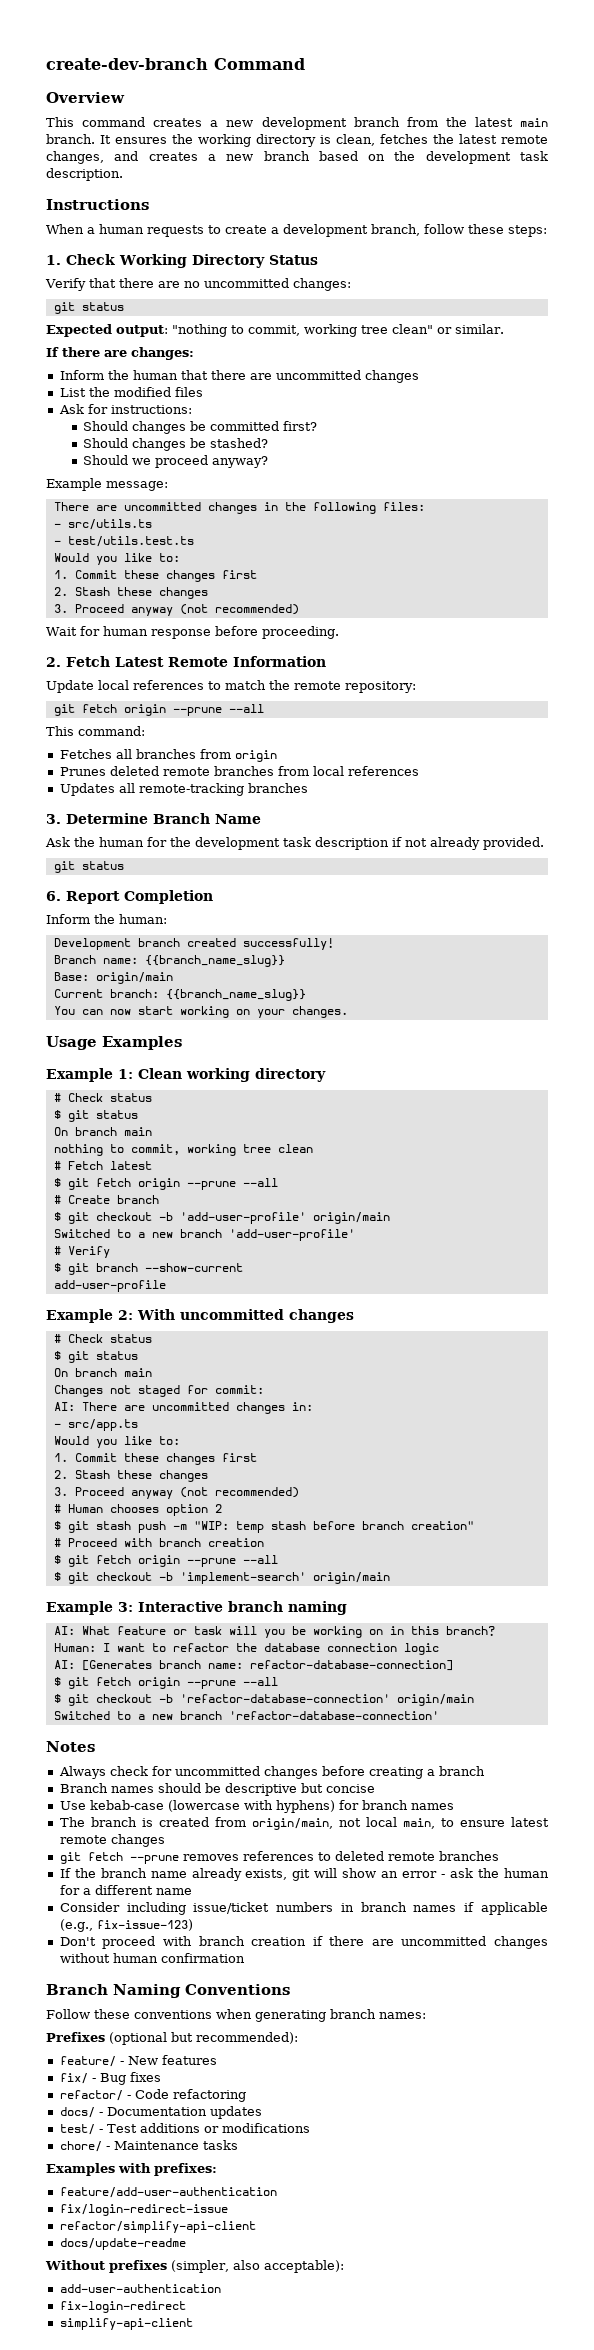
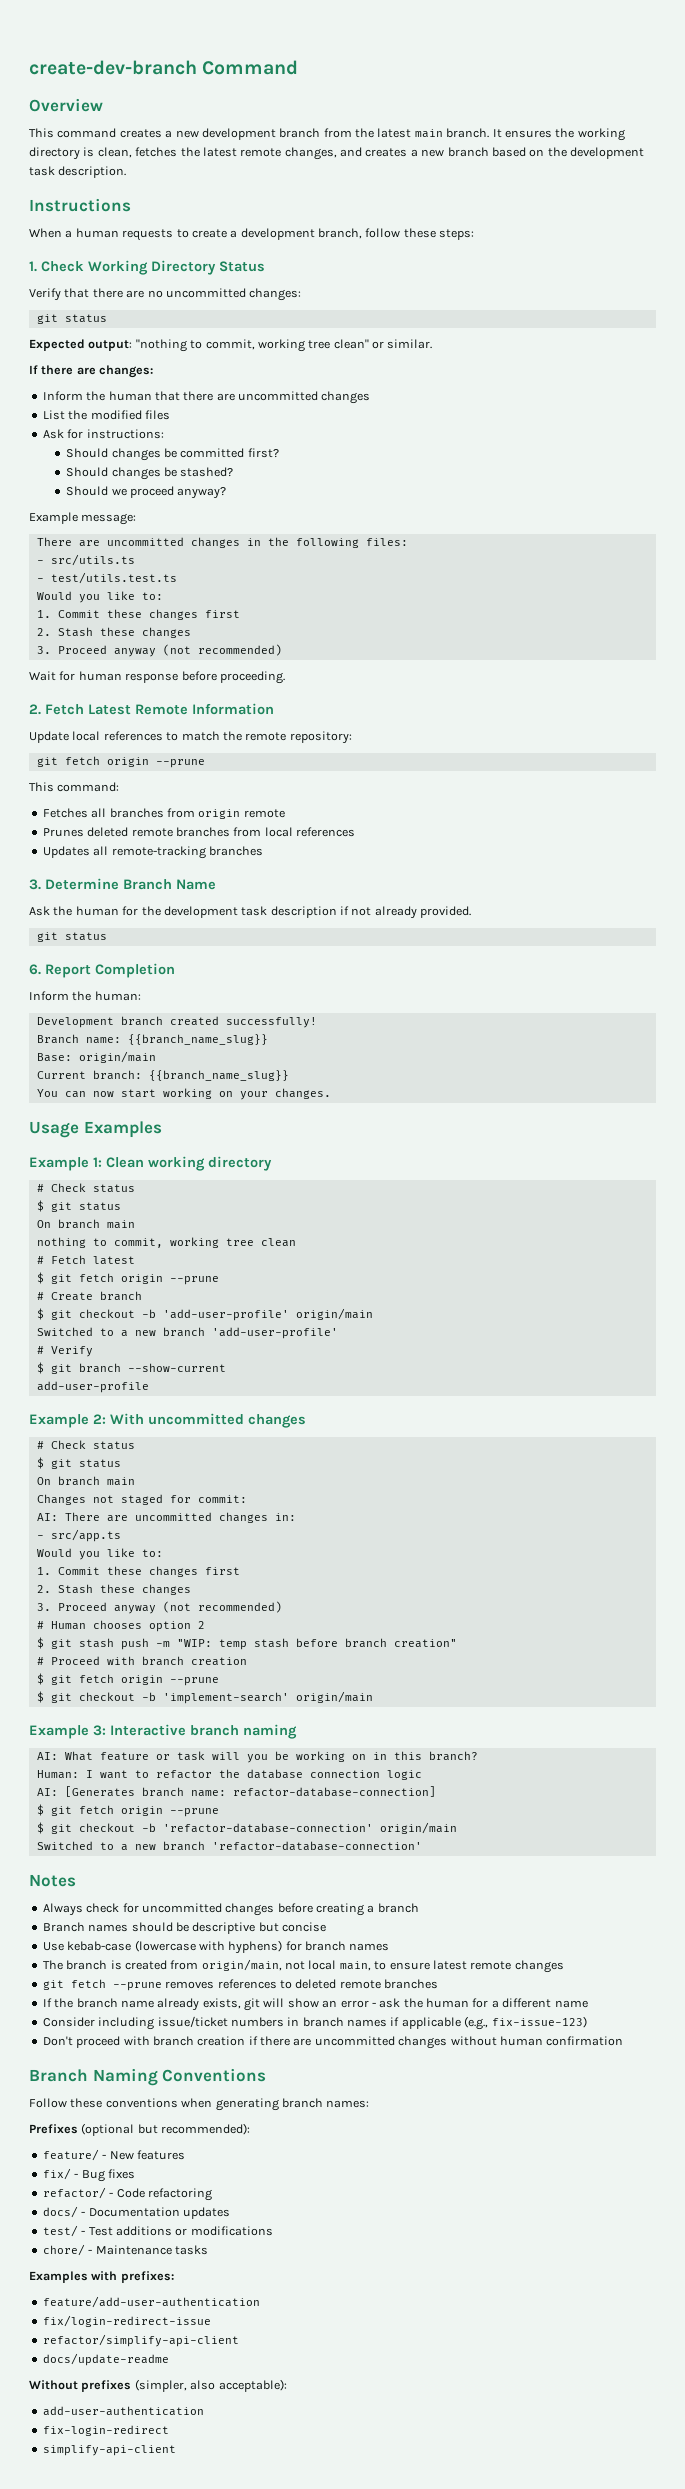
  Update local references to match the remote repository:
- git fetch origin --prune --all
+ git fetch origin --prune
- Fetches all branches from origin
+ Fetches all branches from origin remote
  # Fetch latest
- $ git fetch origin --prune --all
+ $ git fetch origin --prune
  # Proceed with branch creation
- $ git fetch origin --prune --all
+ $ git fetch origin --prune
  AI: [Generates branch name: refactor-database-connection]
- $ git fetch origin --prune --all
+ $ git fetch origin --prune

